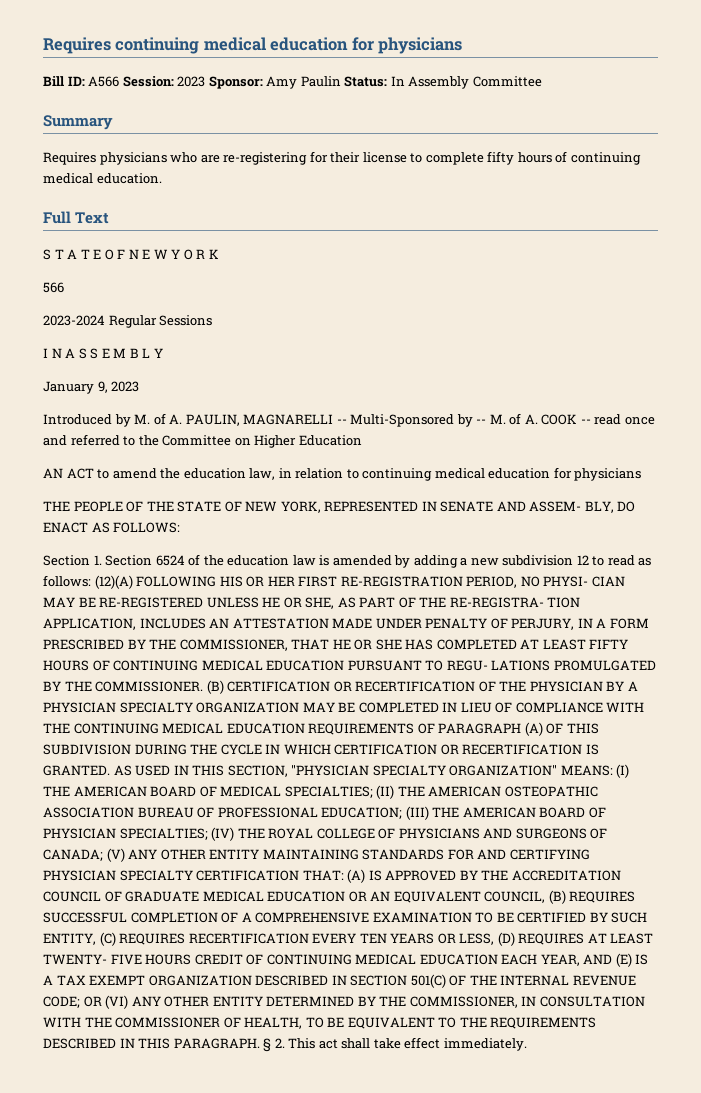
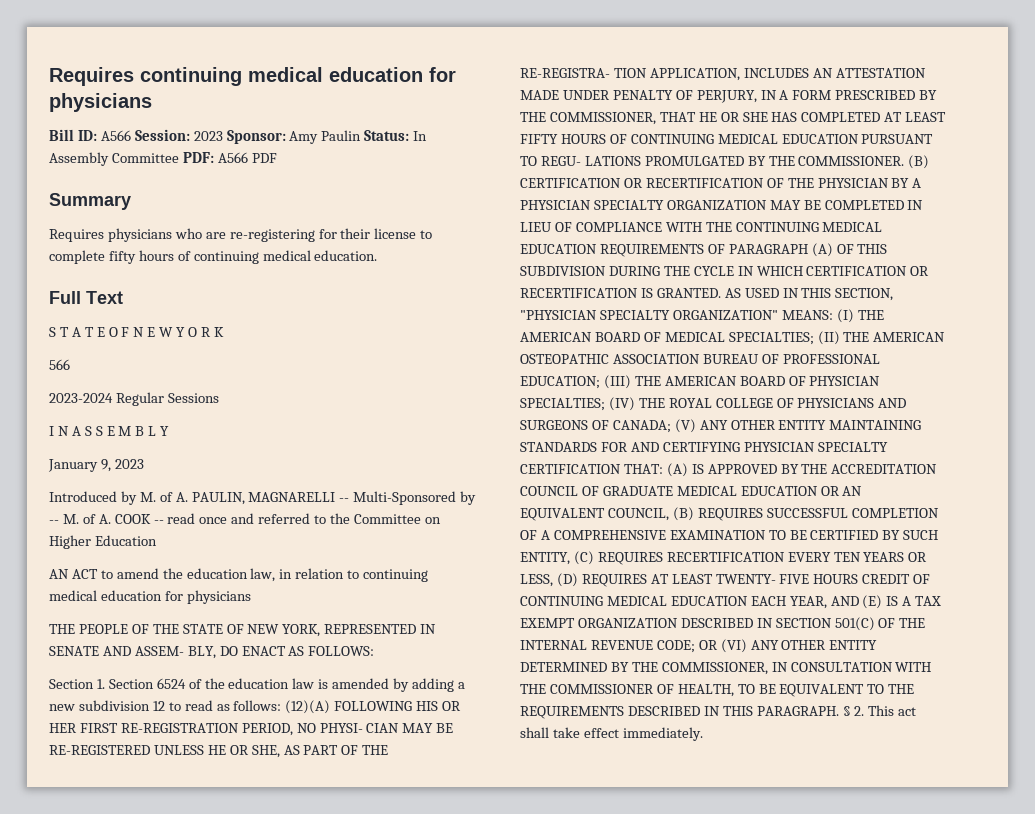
- Bill ID: A566 Session: 2023 Sponsor: Amy Paulin Status: In Assembly Committee
+ Bill ID: A566 Session: 2023 Sponsor: Amy Paulin Status: In Assembly Committee PDF: A566 PDF

